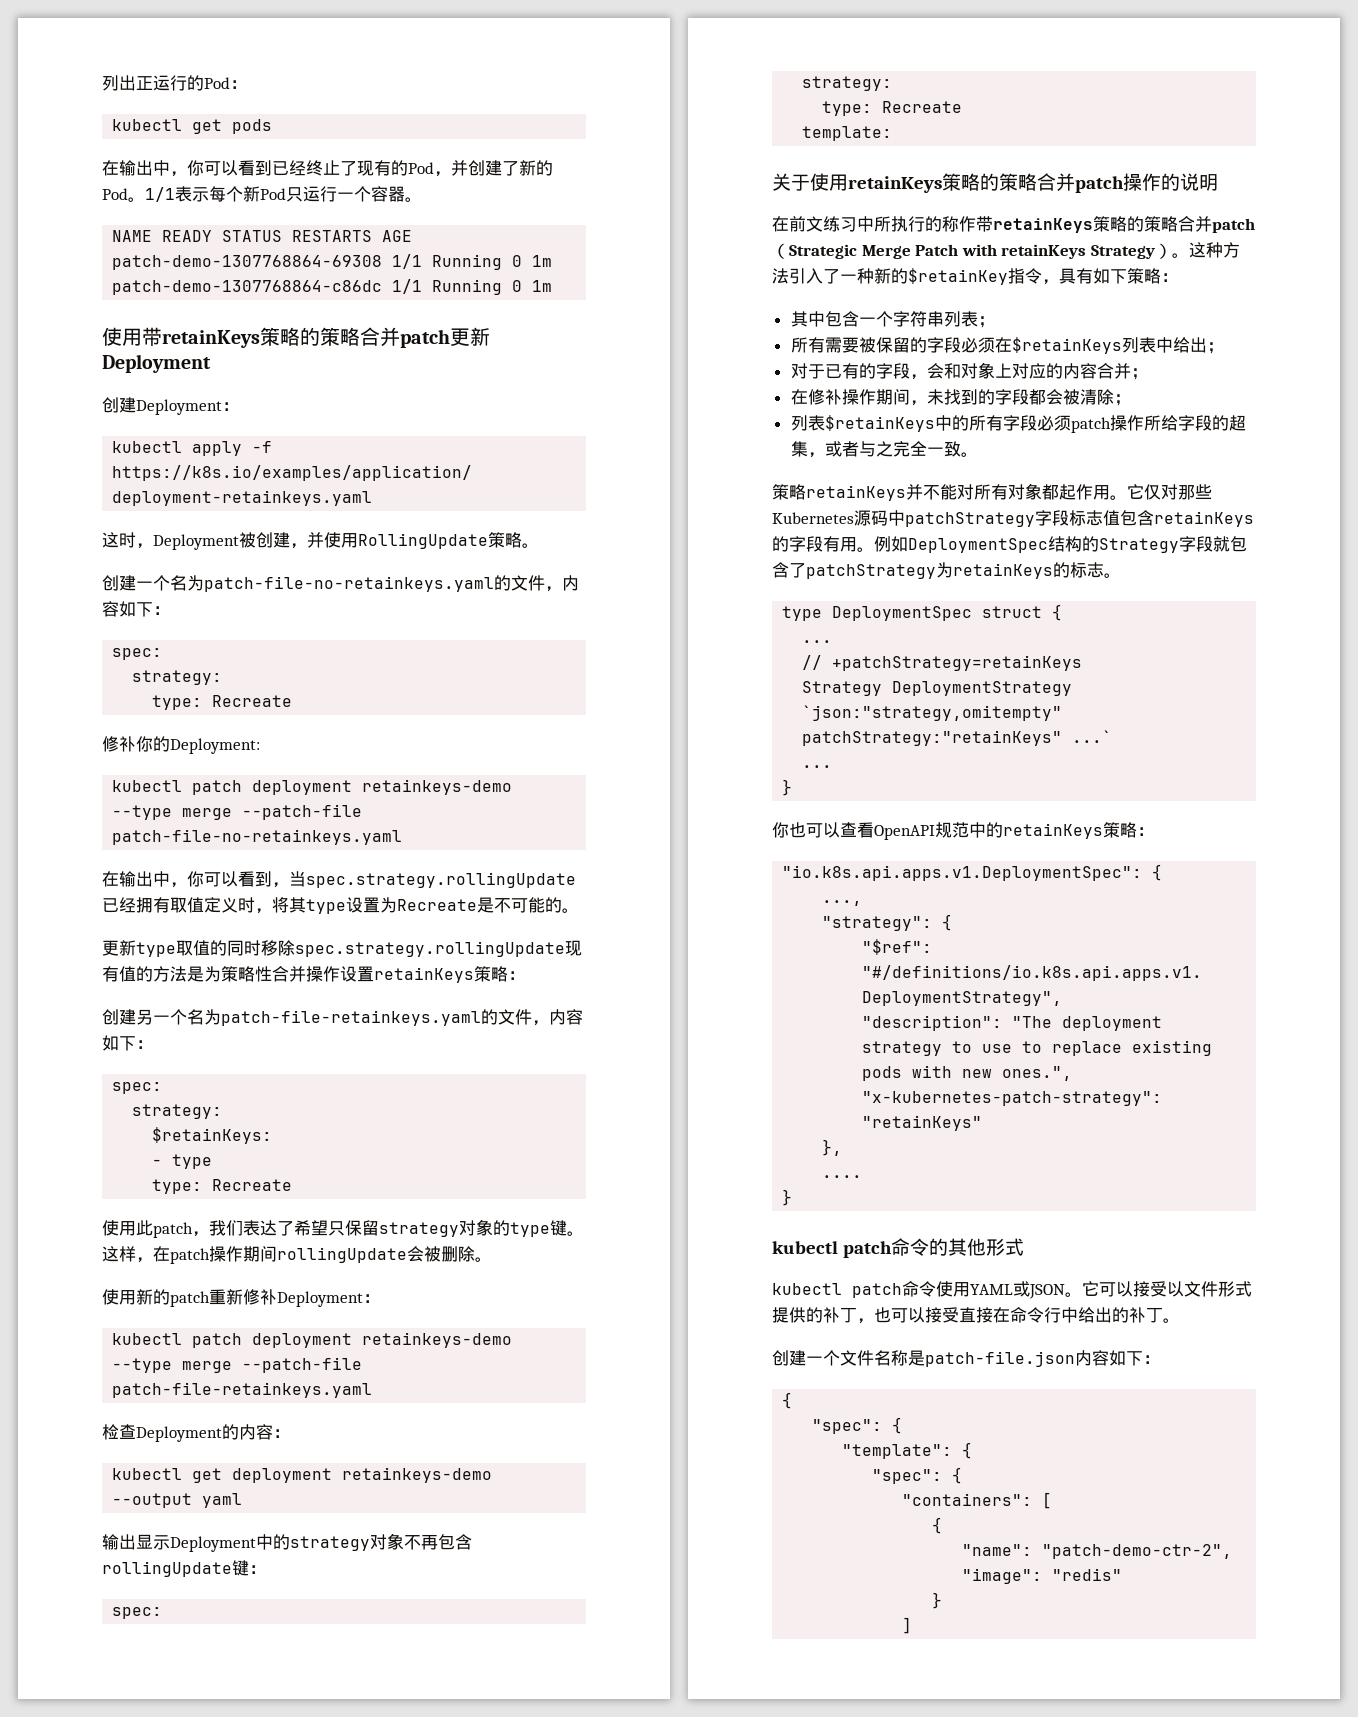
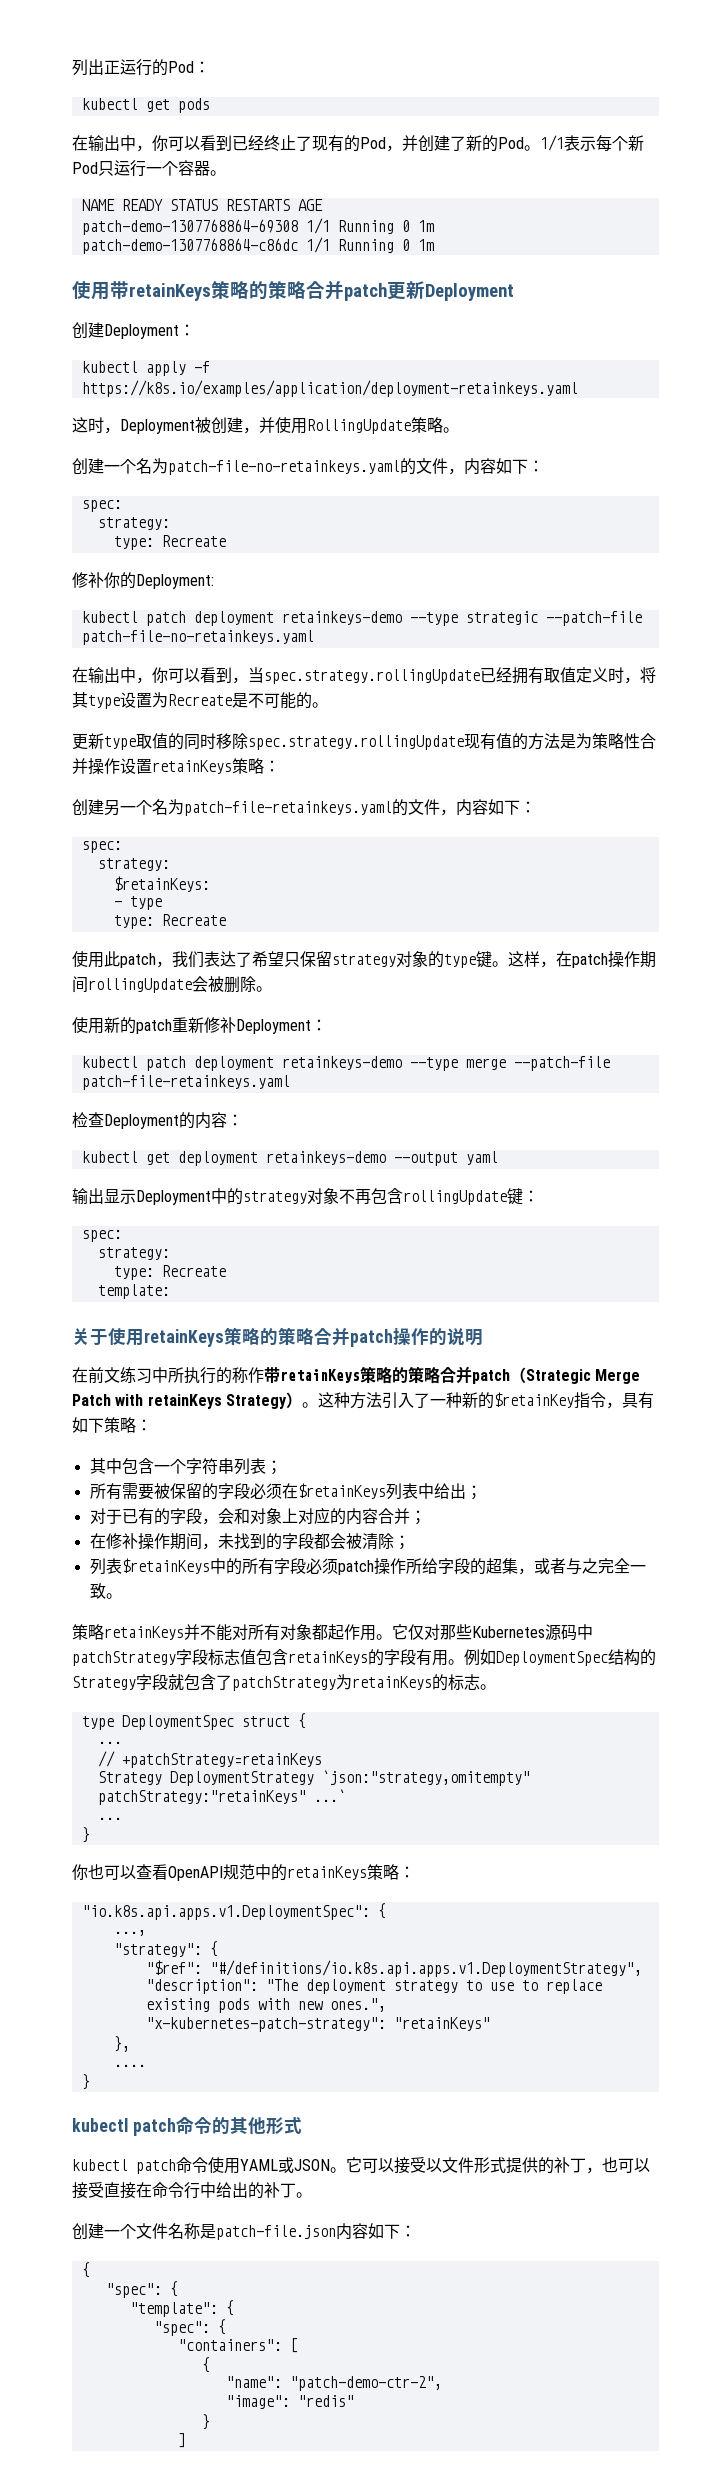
- kubectl patch deployment retainkeys-demo --type merge --patch-file patch-file-no-retainkeys.yaml
+ kubectl patch deployment retainkeys-demo --type strategic --patch-file patch-file-no-retainkeys.yaml

